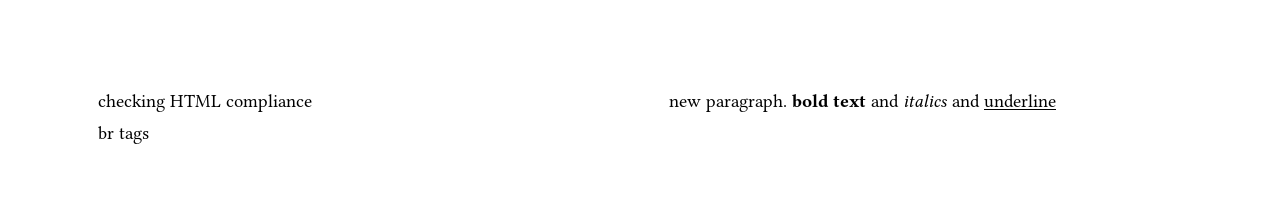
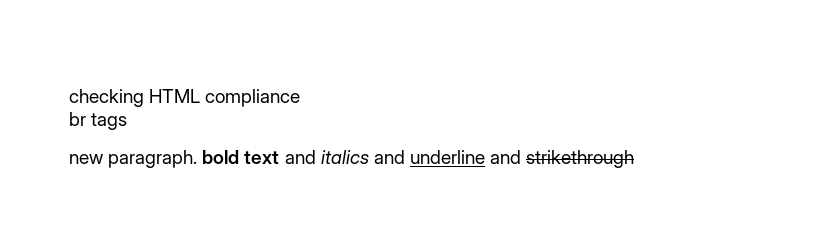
- new paragraph. bold text and italics and underline
+ new paragraph. bold text and italics and underline and strikethrough

